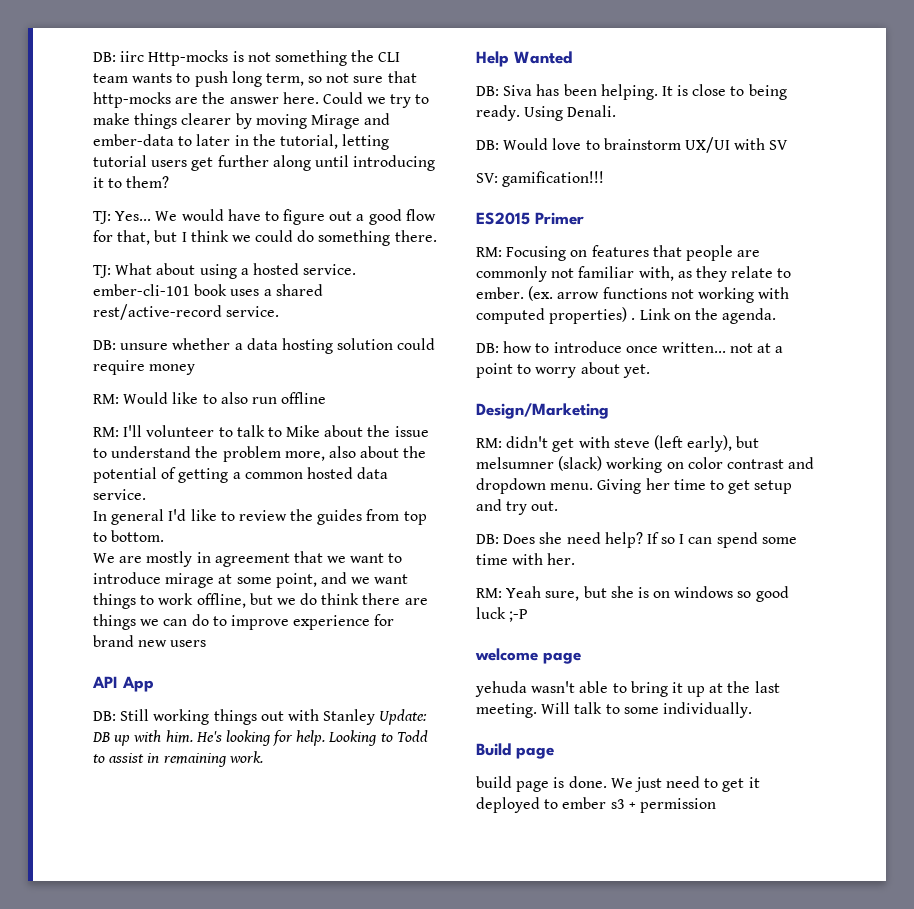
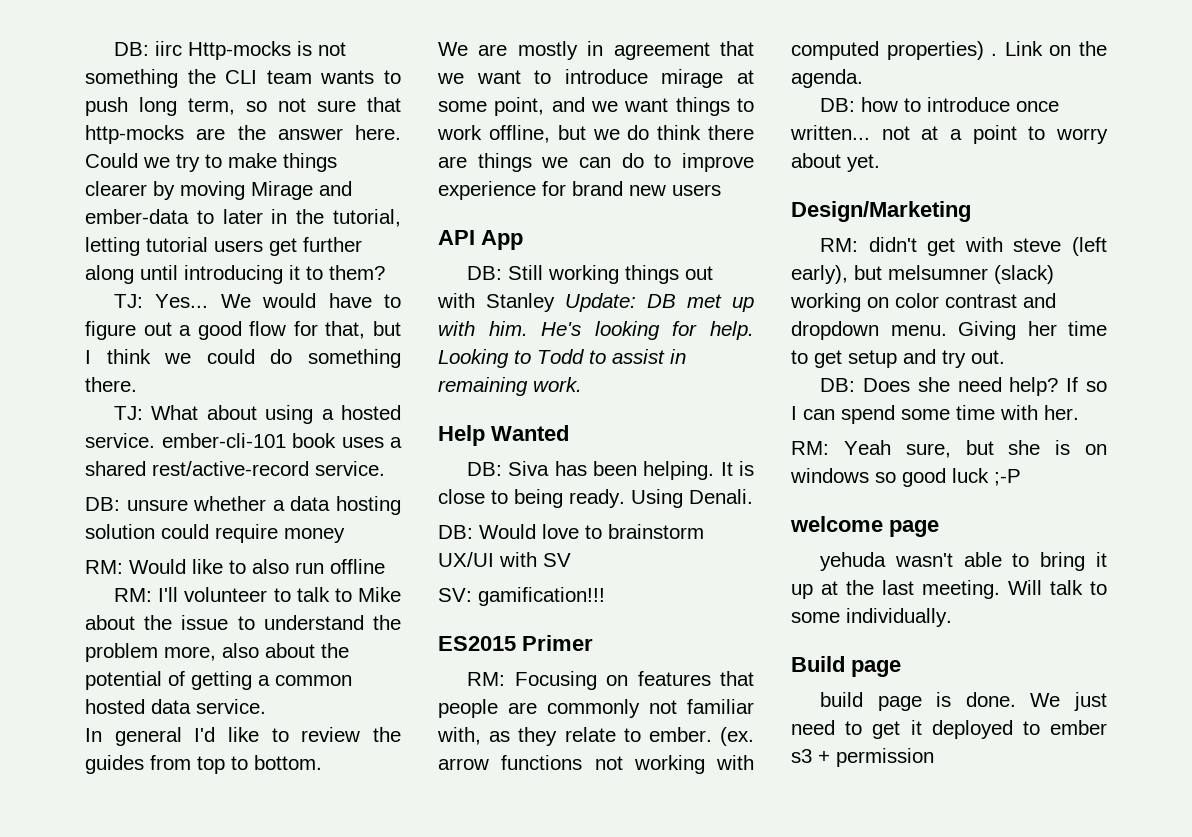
- DB: Still working things out with Stanley Update: DB up with him.
+ DB: Still working things out with Stanley Update: DB met up with him.

